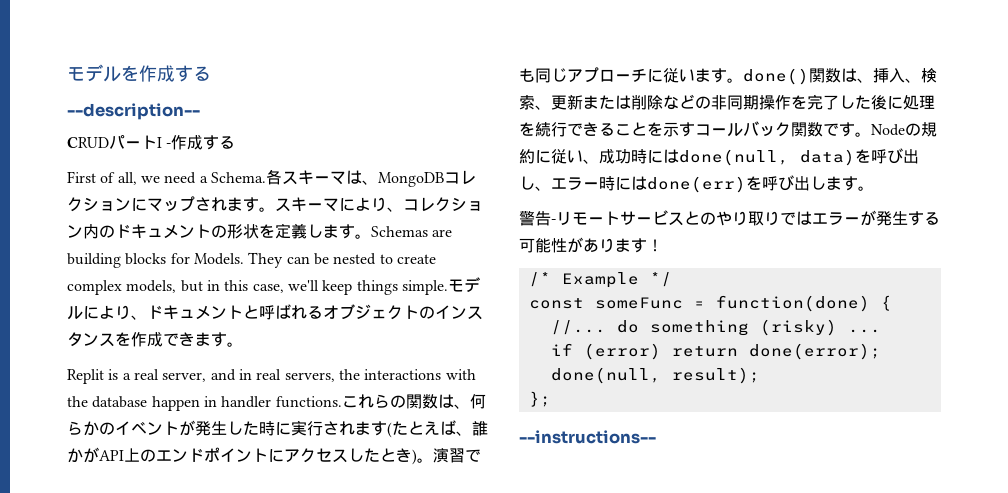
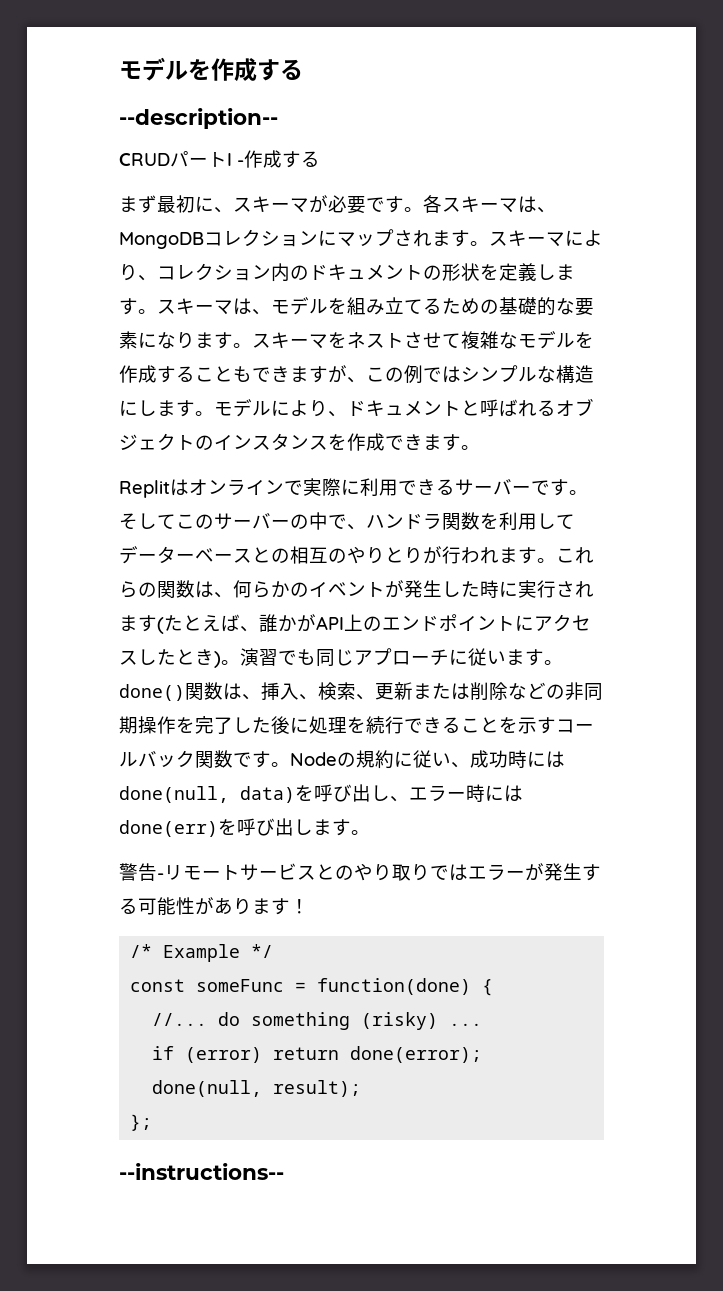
- First of all, we need a Schema.
+ まず最初に、スキーマが必要です。
- Schemas are building blocks for Models. They can be nested to create complex models, but in this case, we'll keep things simple.
+ スキーマは、モデルを組み立てるための基礎的な要素になります。スキーマをネストさせて複雑なモデルを作成することもできますが、この例ではシンプルな構造にします。
- Replit is a real server, and in real servers, the interactions with the database happen in handler functions.
+ Replitはオンラインで実際に利用できるサーバーです。そしてこのサーバーの中で、ハンドラ関数を利用してデーターベースとの相互のやりとりが行われます。

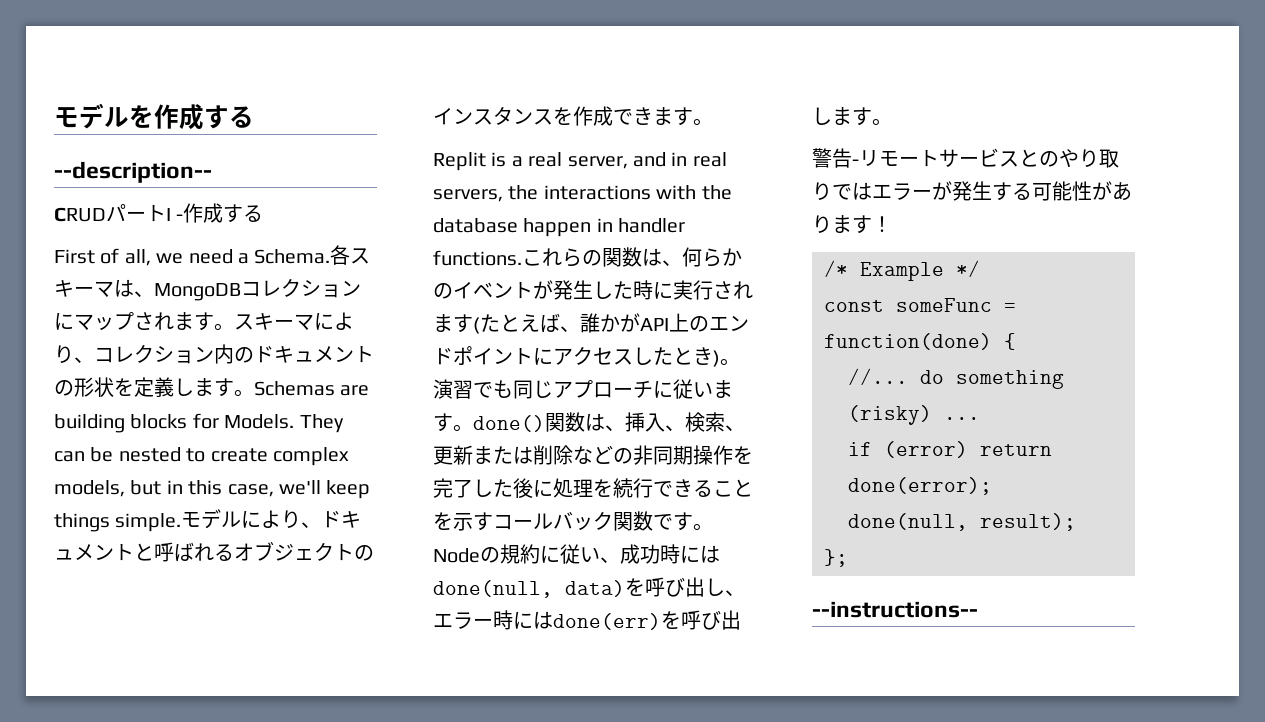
- まず最初に、スキーマが必要です。
+ First of all, we need a Schema.
- スキーマは、モデルを組み立てるための基礎的な要素になります。スキーマをネストさせて複雑なモデルを作成することもできますが、この例ではシンプルな構造にします。
+ Schemas are building blocks for Models. They can be nested to create complex models, but in this case, we'll keep things simple.
- Replitはオンラインで実際に利用できるサーバーです。そしてこのサーバーの中で、ハンドラ関数を利用してデーターベースとの相互のやりとりが行われます。
+ Replit is a real server, and in real servers, the interactions with the database happen in handler functions.

